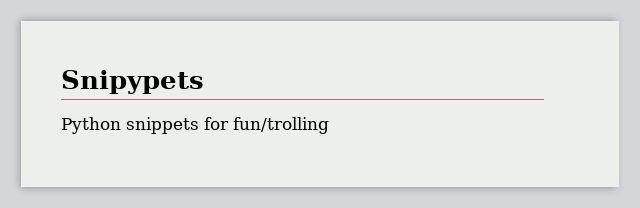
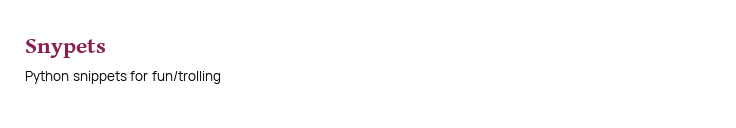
- Snipypets
+ Snypets

